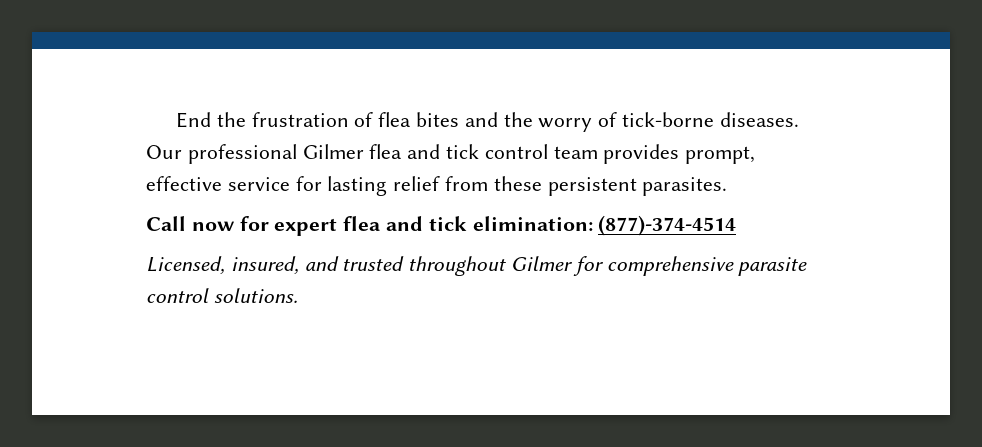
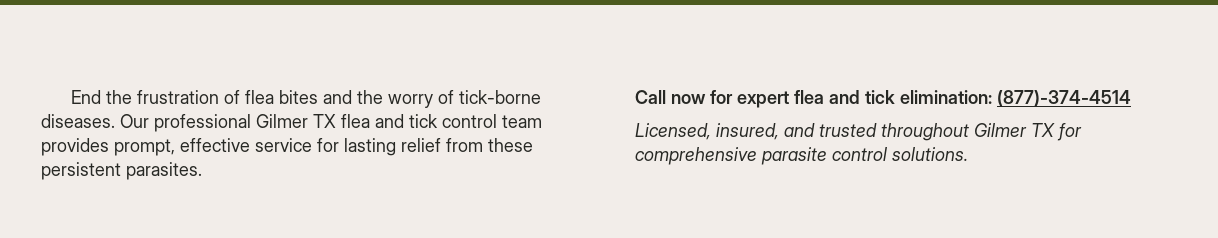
- Our professional Gilmer flea and tick control team provides prompt, effective service for lasting relief from these persistent parasites.
+ Our professional Gilmer TX flea and tick control team provides prompt, effective service for lasting relief from these persistent parasites.
- Licensed, insured, and trusted throughout Gilmer for comprehensive parasite control solutions.
+ Licensed, insured, and trusted throughout Gilmer TX for comprehensive parasite control solutions.

